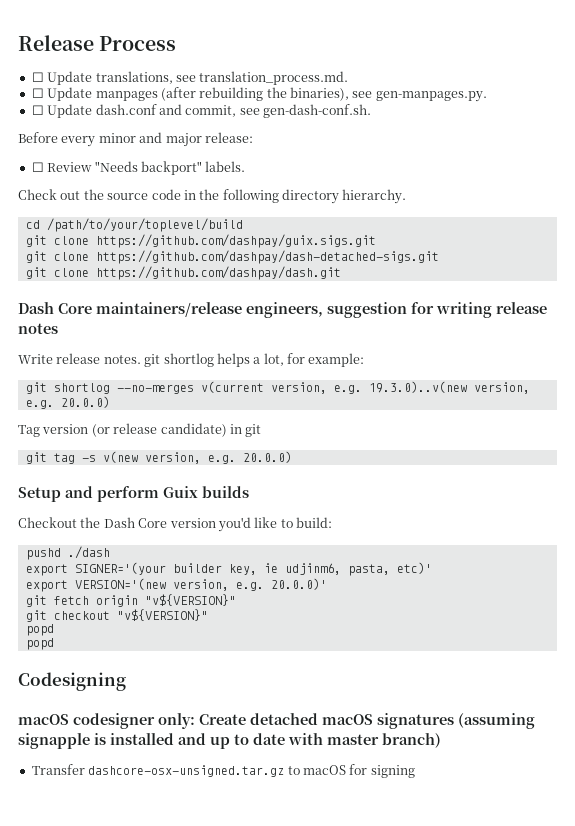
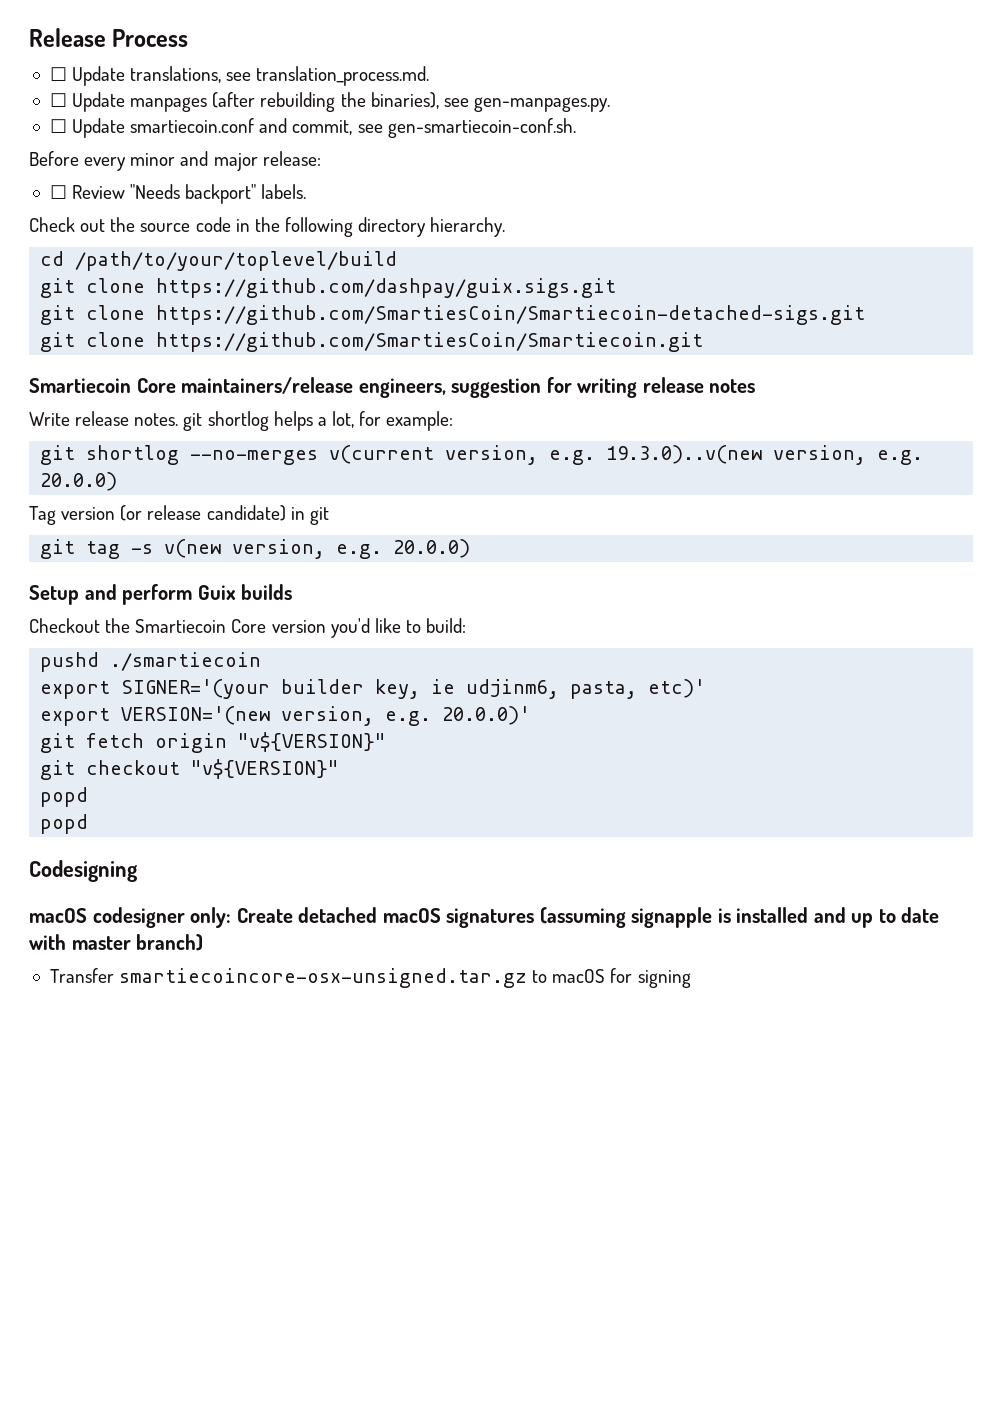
- ☐ Update dash.conf and commit, see gen-dash-conf.sh.
+ ☐ Update smartiecoin.conf and commit, see gen-smartiecoin-conf.sh.
- git clone https://github.com/dashpay/dash-detached-sigs.git
- git clone https://github.com/dashpay/dash.git
- Dash Core maintainers/release engineers, suggestion for writing release notes
+ git clone https://github.com/SmartiesCoin/Smartiecoin-detached-sigs.git
+ git clone https://github.com/SmartiesCoin/Smartiecoin.git
+ Smartiecoin Core maintainers/release engineers, suggestion for writing release notes
- Checkout the Dash Core version you'd like to build:
+ Checkout the Smartiecoin Core version you'd like to build:
- pushd ./dash
+ pushd ./smartiecoin
- Transfer dashcore-osx-unsigned.tar.gz to macOS for signing
+ Transfer smartiecoincore-osx-unsigned.tar.gz to macOS for signing

